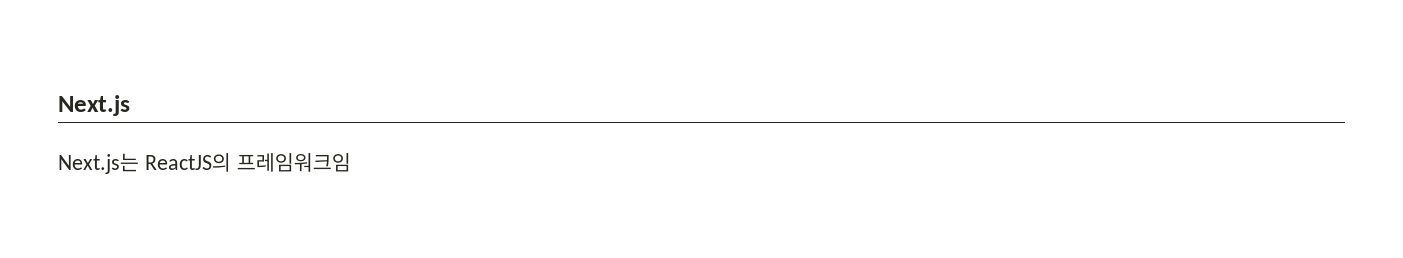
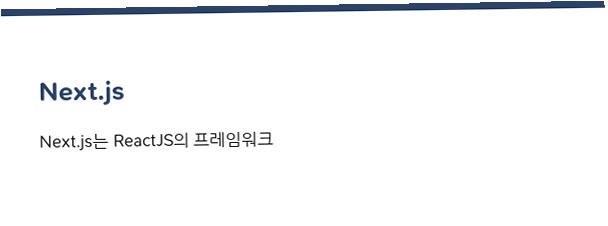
- Next.js는 ReactJS의 프레임워크임
+ Next.js는 ReactJS의 프레임워크

